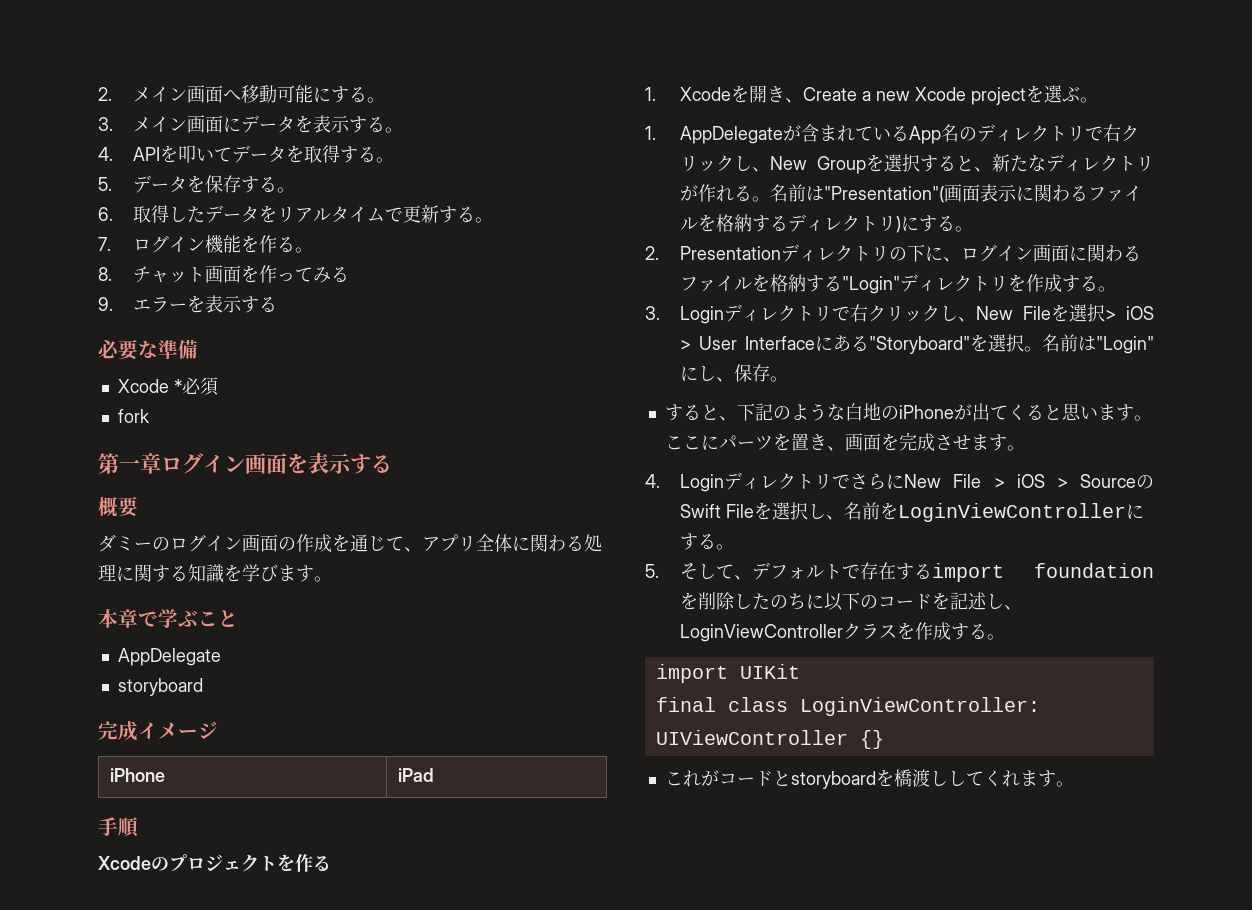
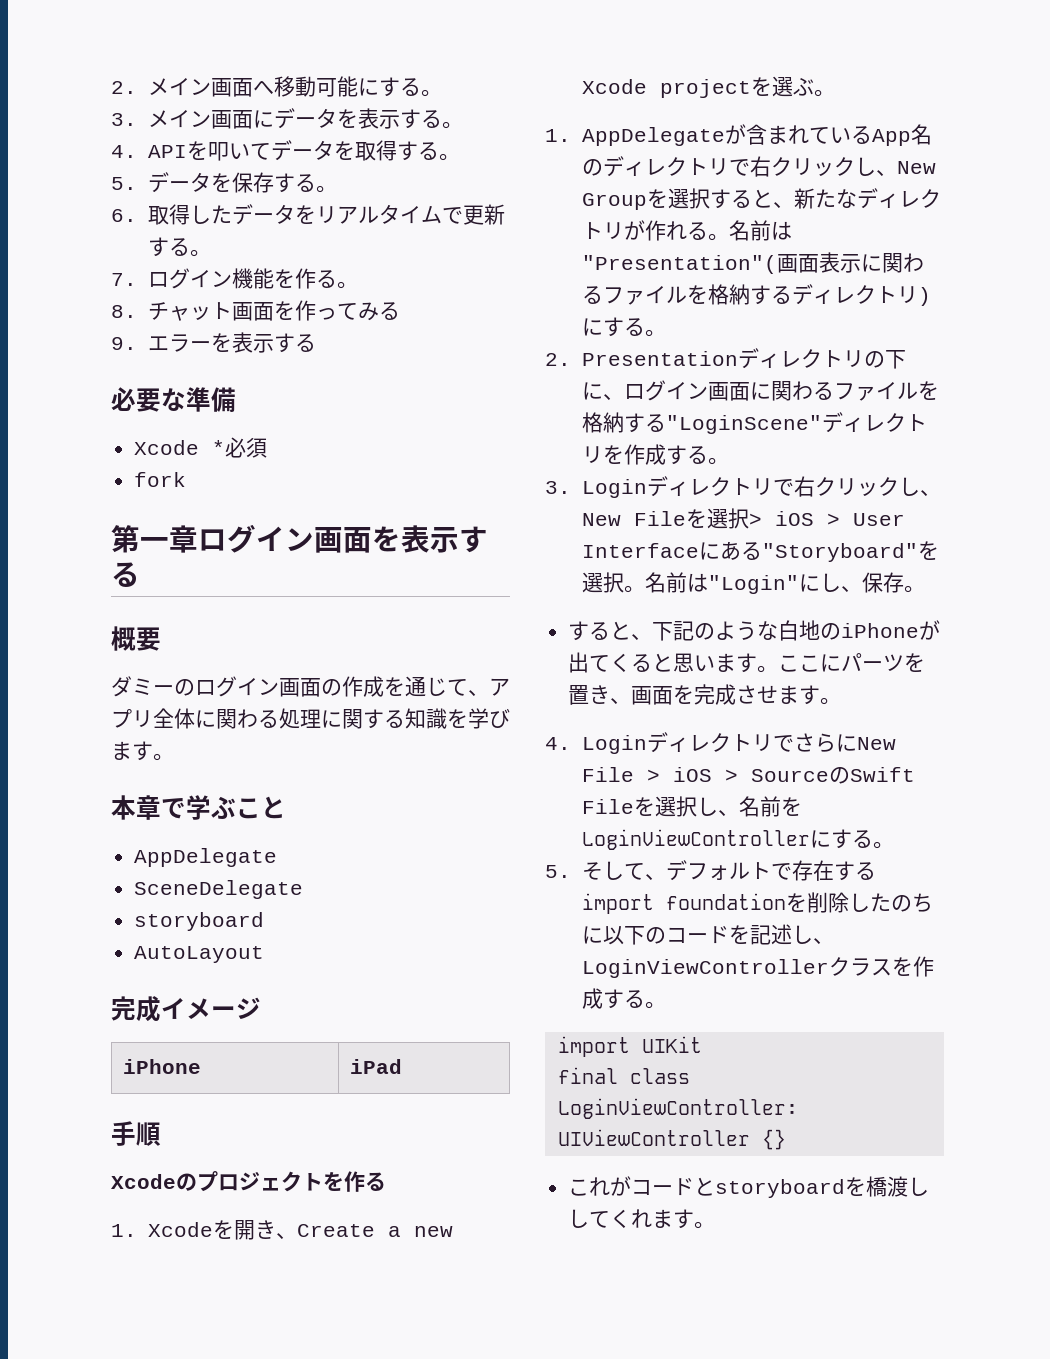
  本章で学ぶこと
  AppDelegate
+ SceneDelegate
  storyboard
+ AutoLayout
- 2. Presentationディレクトリの下に、ログイン画面に関わるファイルを格納する"Login"ディレクトリを作成する。
+ 2. Presentationディレクトリの下に、ログイン画面に関わるファイルを格納する"LoginScene"ディレクトリを作成する。

